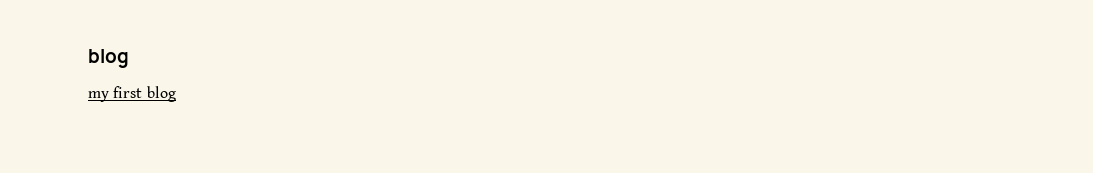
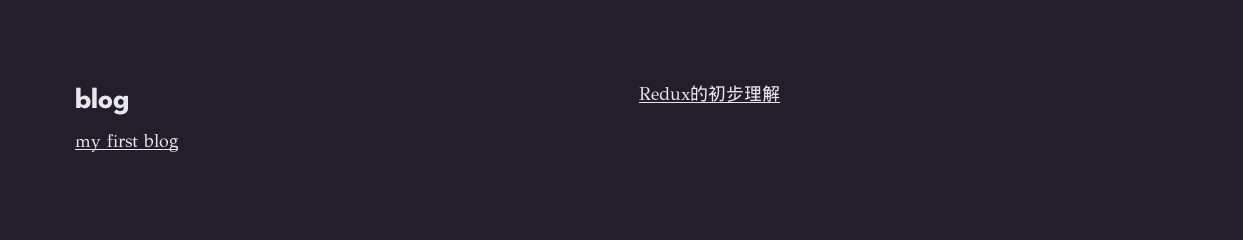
+ Redux的初步理解

